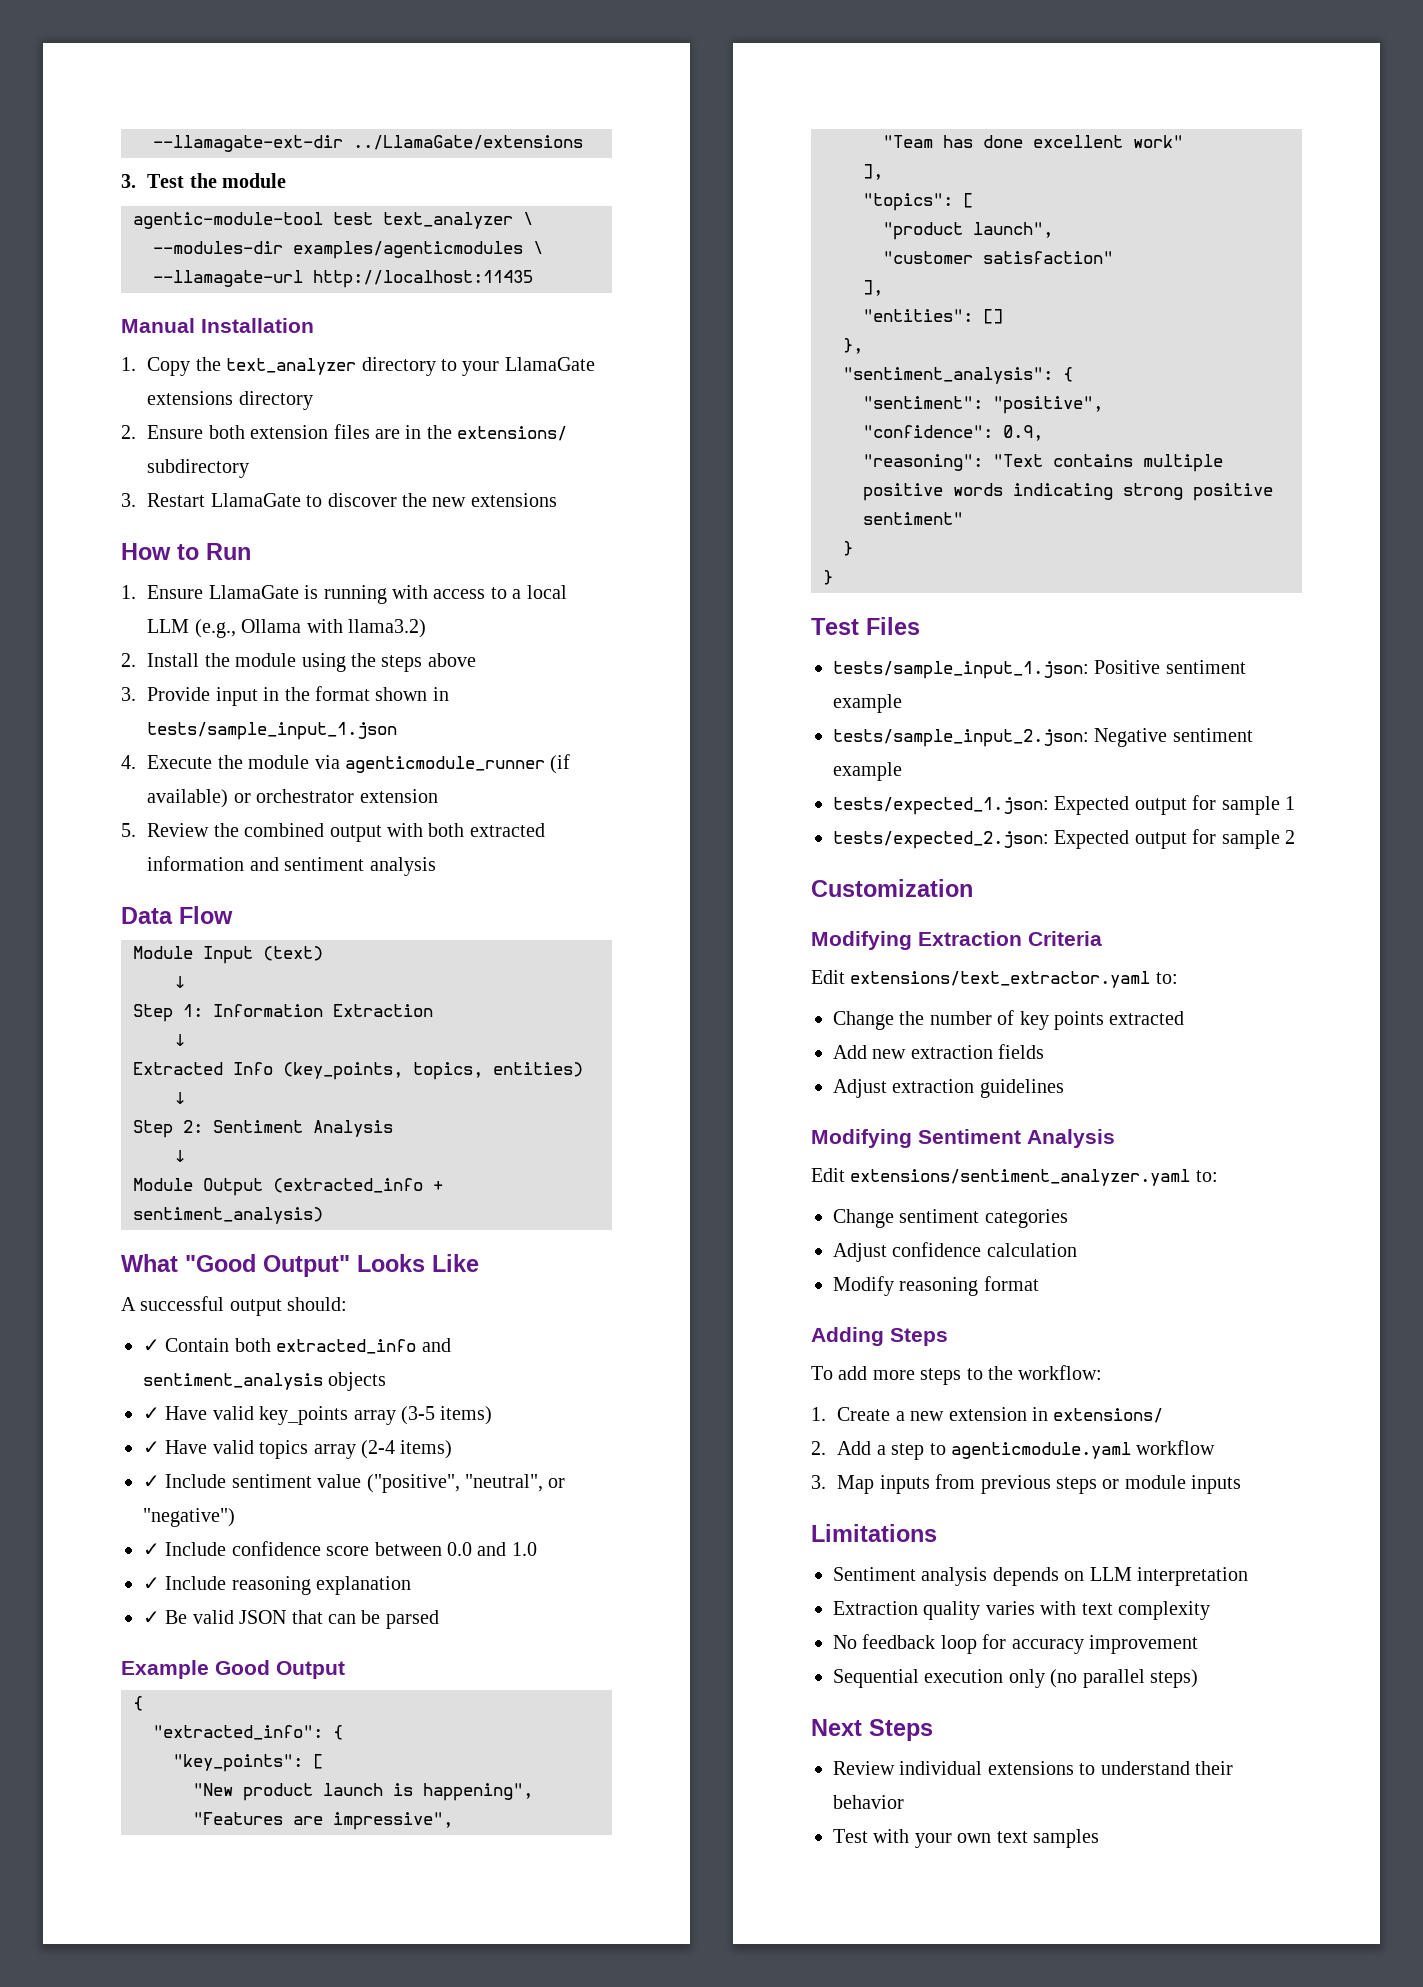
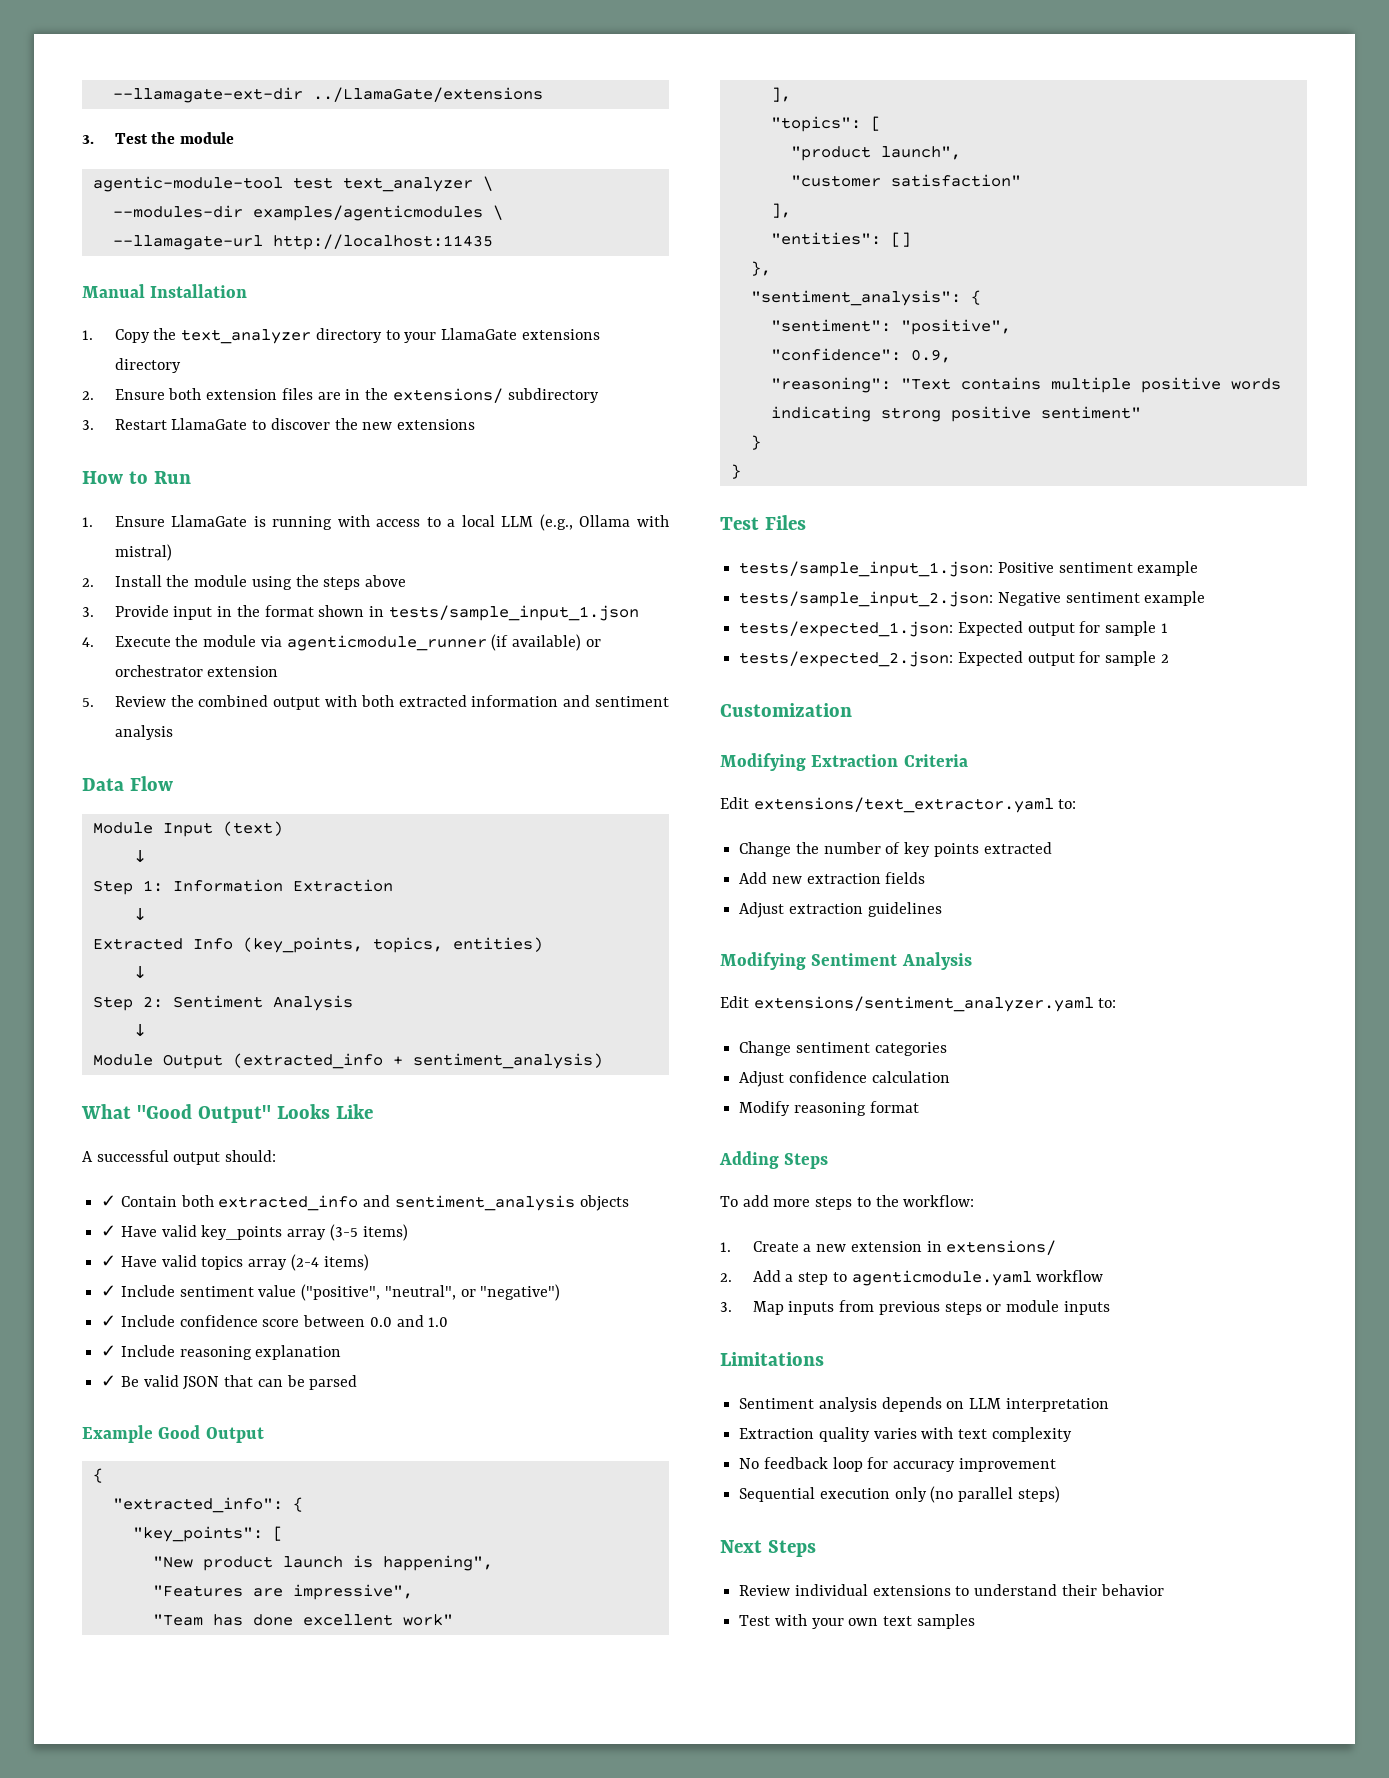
- 1. Ensure LlamaGate is running with access to a local LLM (e.g., Ollama with llama3.2)
+ 1. Ensure LlamaGate is running with access to a local LLM (e.g., Ollama with mistral)

